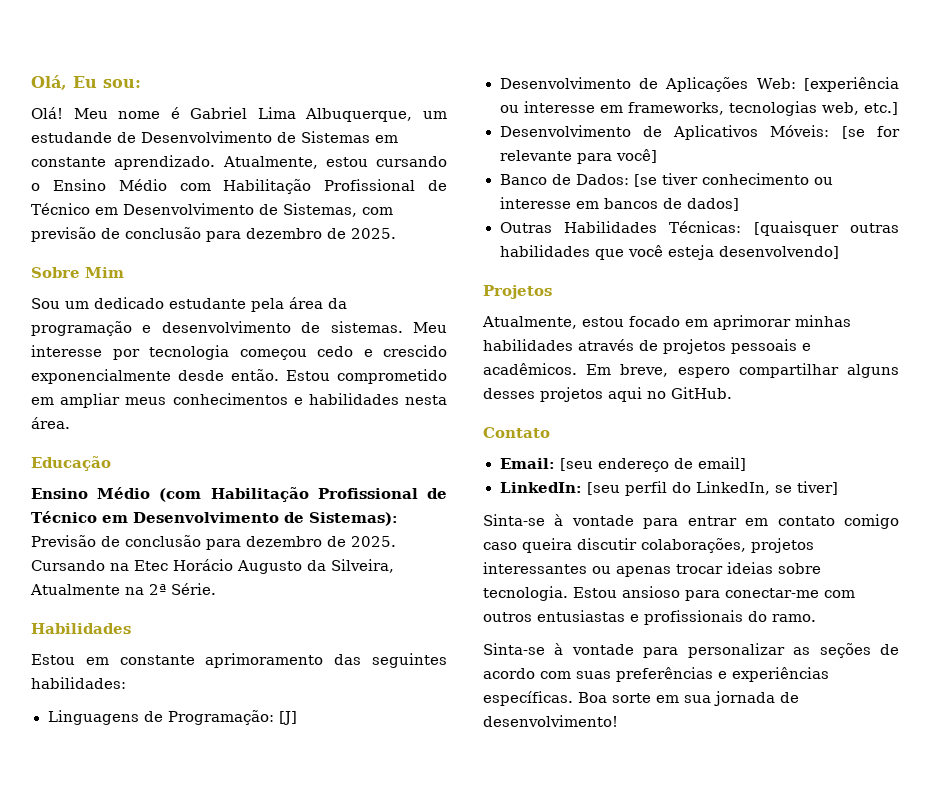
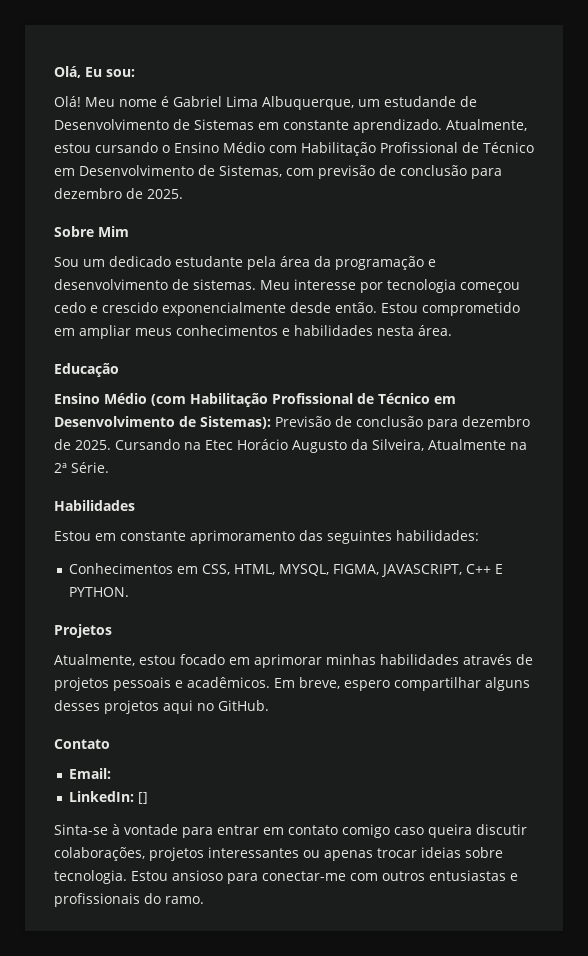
- Linguagens de Programação: [J]
- Desenvolvimento de Aplicações Web: [experiência ou interesse em frameworks, tecnologias web, etc.]
- Desenvolvimento de Aplicativos Móveis: [se for relevante para você]
- Banco de Dados: [se tiver conhecimento ou interesse em bancos de dados]
- Outras Habilidades Técnicas: [quaisquer outras habilidades que você esteja desenvolvendo]
+ Conhecimentos em CSS, HTML, MYSQL, FIGMA, JAVASCRIPT, C++ E PYTHON.
- Email: [seu endereço de email]
- LinkedIn: [seu perfil do LinkedIn, se tiver]
+ Email:
+ LinkedIn: []
- Sinta-se à vontade para personalizar as seções de acordo com suas preferências e experiências específicas. Boa sorte em sua jornada de desenvolvimento!

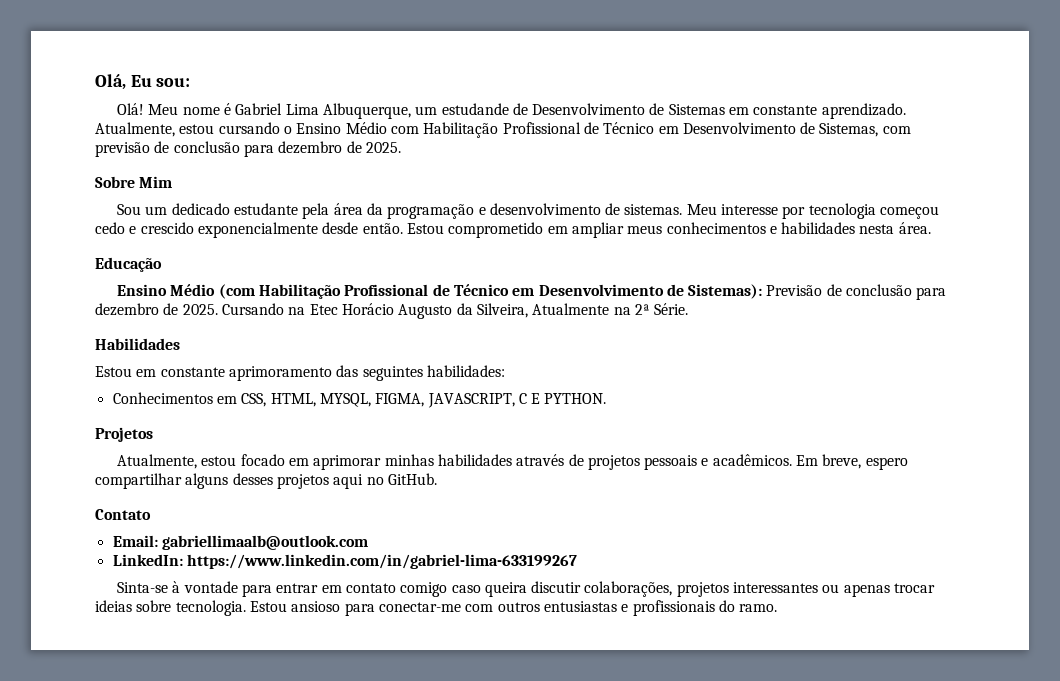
- Conhecimentos em CSS, HTML, MYSQL, FIGMA, JAVASCRIPT, C++ E PYTHON.
+ Conhecimentos em CSS, HTML, MYSQL, FIGMA, JAVASCRIPT, C E PYTHON.
- Email:
+ Email: gabriellimaalb@outlook.com
- LinkedIn: []
+ LinkedIn: https://www.linkedin.com/in/gabriel-lima-633199267

